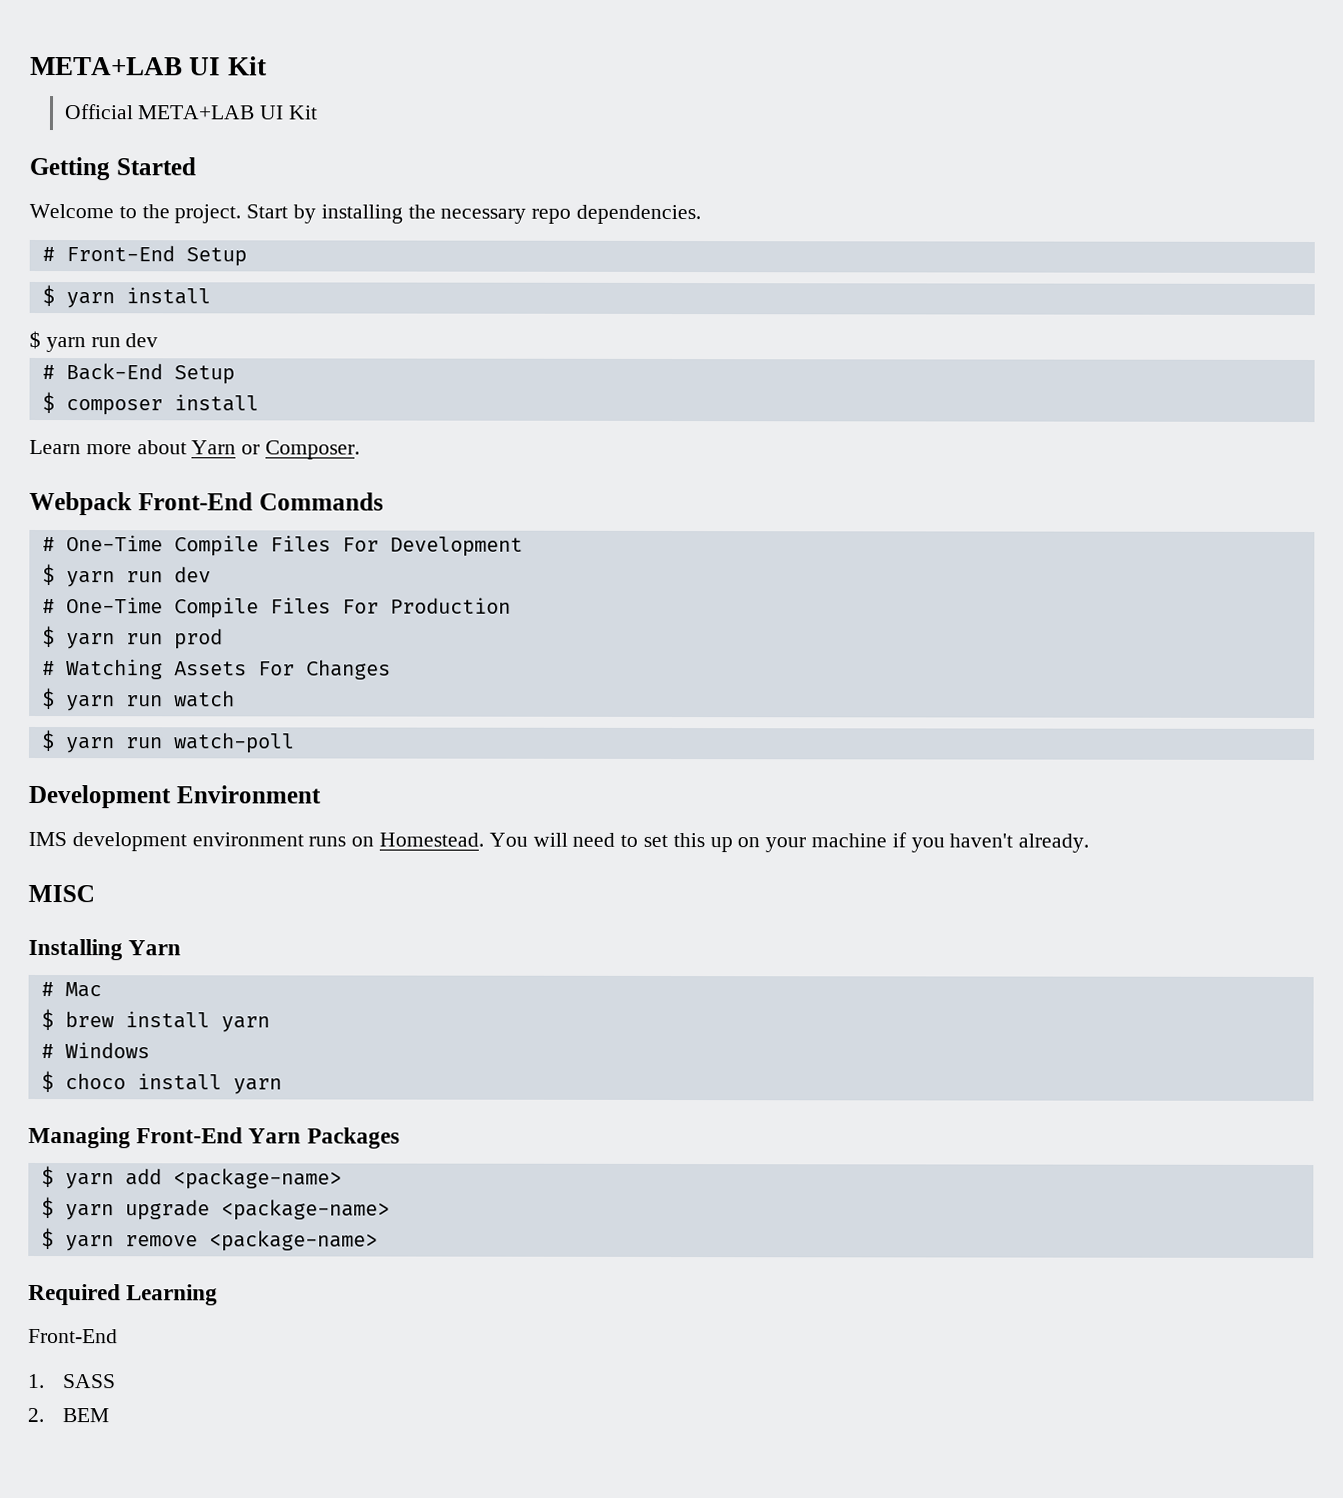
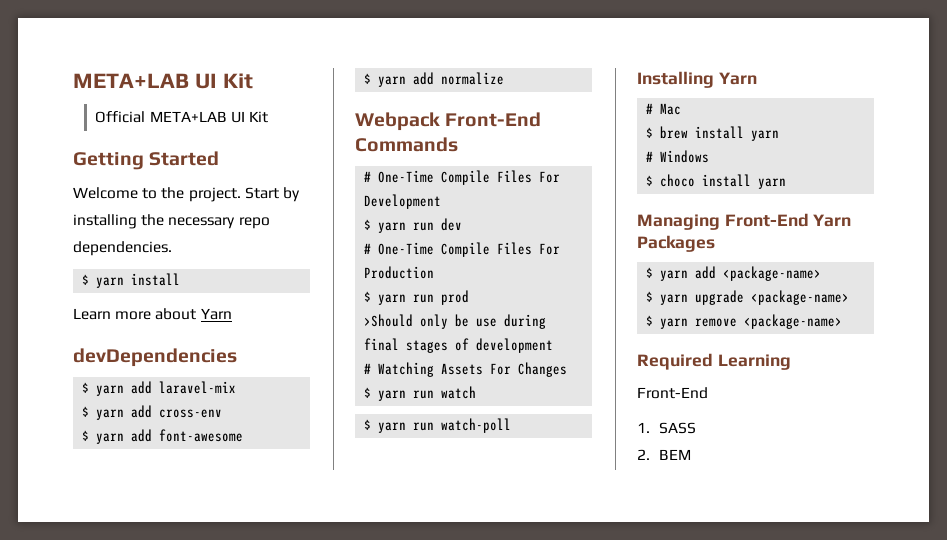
- # Front-End Setup
  $ yarn install
- $ yarn run dev
- # Back-End Setup
- $ composer install
- Learn more about Yarn or Composer.
+ Learn more about Yarn
+ devDependencies
+ $ yarn add laravel-mix
+ $ yarn add cross-env
+ $ yarn add font-awesome
+ $ yarn add normalize
+ >Should only be use during final stages of development
- Development Environment
- IMS development environment runs on Homestead. You will need to set this up on your machine if you haven't already.
- MISC

